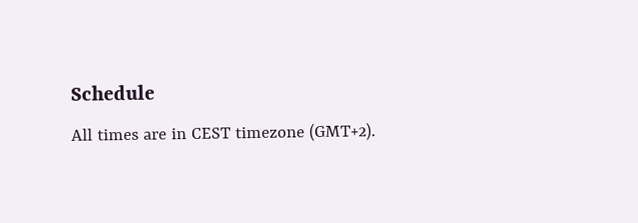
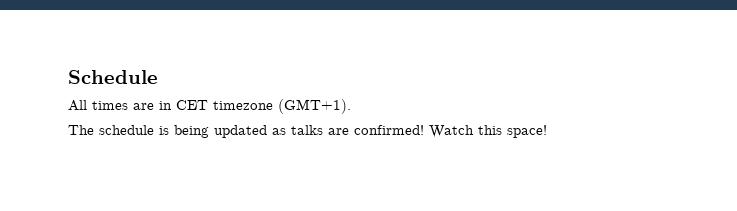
- All times are in CEST timezone (GMT+2).
+ All times are in CET timezone (GMT+1).
+ The schedule is being updated as talks are confirmed! Watch this space!

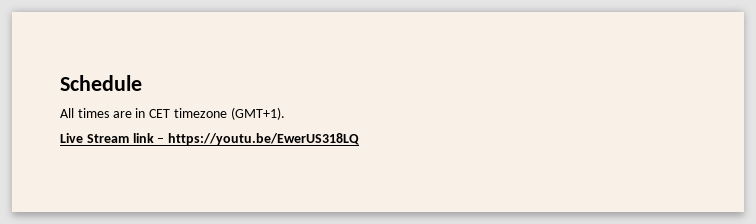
- The schedule is being updated as talks are confirmed! Watch this space!
+ Live Stream link – https://youtu.be/EwerUS318LQ

